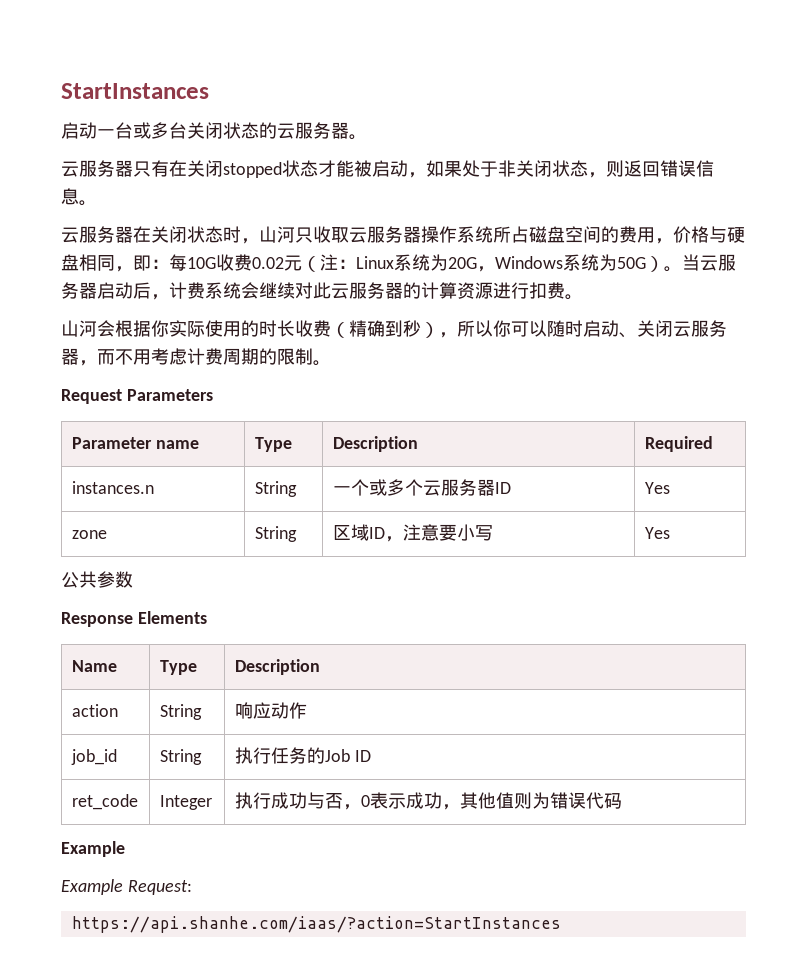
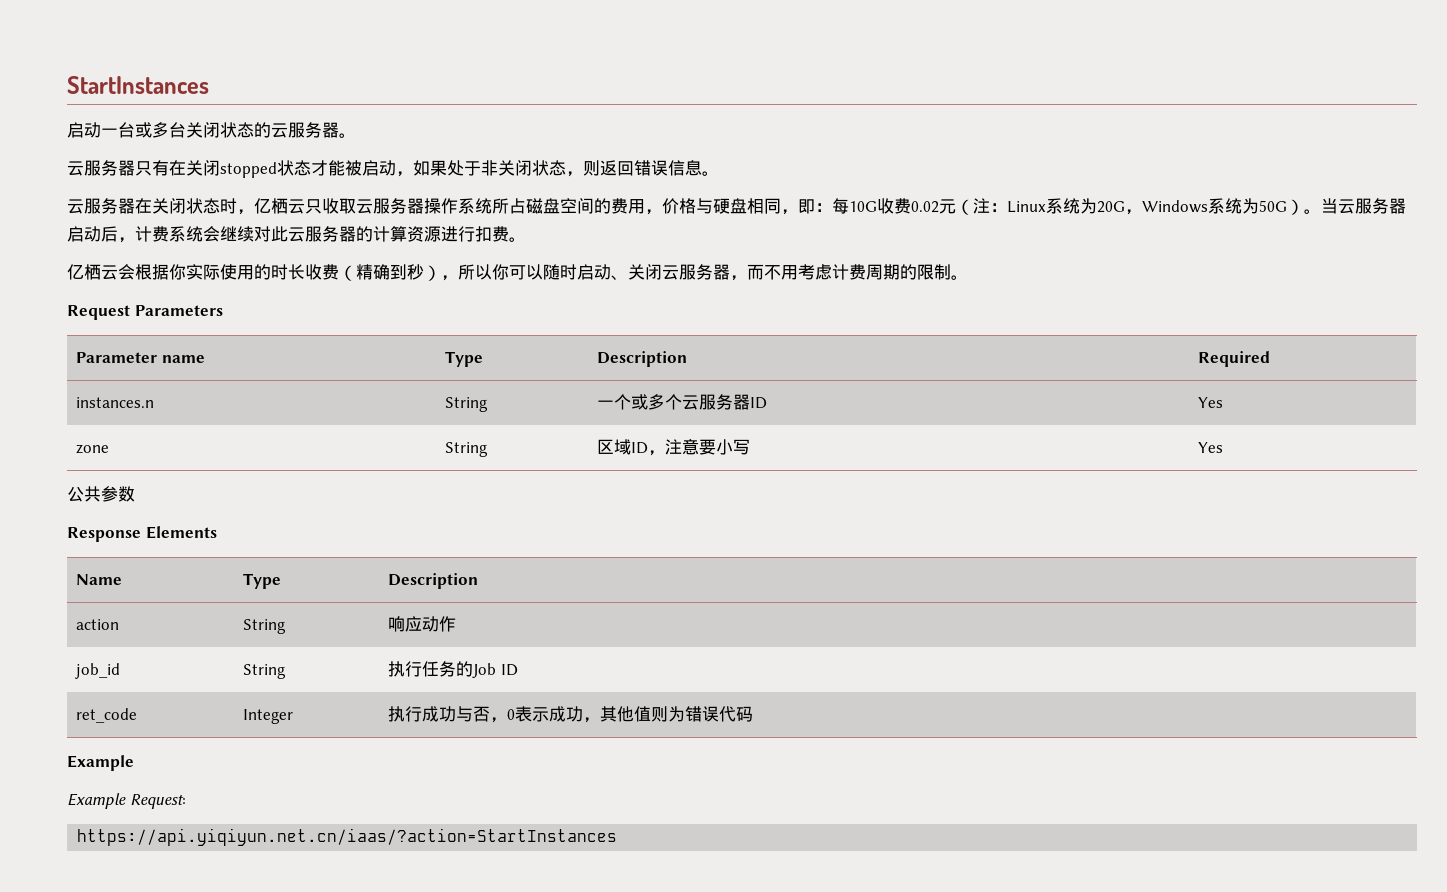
- 云服务器在关闭状态时，山河只收取云服务器操作系统所占磁盘空间的费用，价格与硬盘相同，即：每10G收费0.02元（注：Linux系统为20G，Windows系统为50G）。
+ 云服务器在关闭状态时，亿栖云只收取云服务器操作系统所占磁盘空间的费用，价格与硬盘相同，即：每10G收费0.02元（注：Linux系统为20G，Windows系统为50G）。
- 山河会根据你实际使用的时长收费（精确到秒），所以你可以随时启动、关闭云服务器，而不用考虑计费周期的限制。
+ 亿栖云会根据你实际使用的时长收费（精确到秒），所以你可以随时启动、关闭云服务器，而不用考虑计费周期的限制。
- https://api.shanhe.com/iaas/?action=StartInstances
+ https://api.yiqiyun.net.cn/iaas/?action=StartInstances

